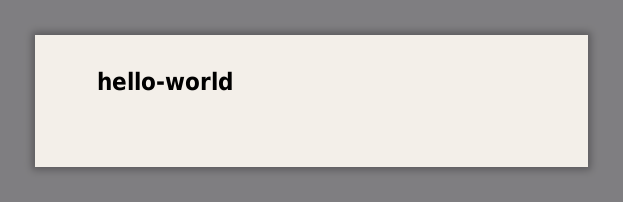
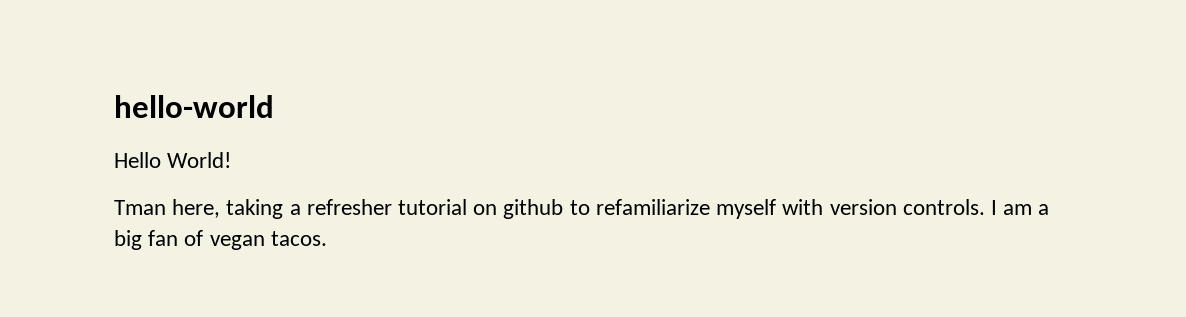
+ Hello World!
+ Tman here, taking a refresher tutorial on github to refamiliarize myself with version controls. I am a big fan of vegan tacos.

